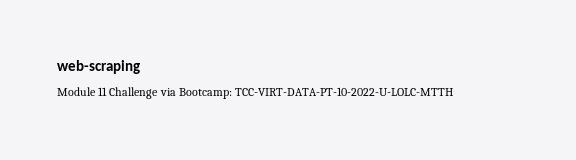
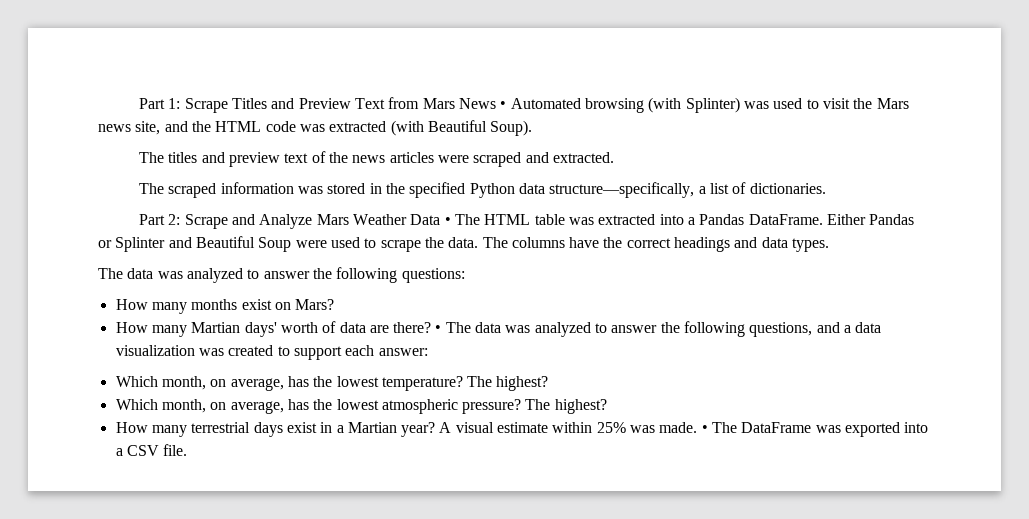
- web-scraping
- Module 11 Challenge via Bootcamp: TCC-VIRT-DATA-PT-10-2022-U-LOLC-MTTH
+ Part 1: Scrape Titles and Preview Text from Mars News • Automated browsing (with Splinter) was used to visit the Mars news site, and the HTML code was extracted (with Beautiful Soup).
+ The titles and preview text of the news articles were scraped and extracted.
+ The scraped information was stored in the specified Python data structure—specifically, a list of dictionaries.
+ Part 2: Scrape and Analyze Mars Weather Data • The HTML table was extracted into a Pandas DataFrame. Either Pandas or Splinter and Beautiful Soup were used to scrape the data. The columns have the correct headings and data types.
+ The data was analyzed to answer the following questions:
+ How many months exist on Mars?
+ How many Martian days' worth of data are there? • The data was analyzed to answer the following questions, and a data visualization was created to support each answer:
+ Which month, on average, has the lowest temperature? The highest?
+ Which month, on average, has the lowest atmospheric pressure? The highest?
+ How many terrestrial days exist in a Martian year? A visual estimate within 25% was made. • The DataFrame was exported into a CSV file.

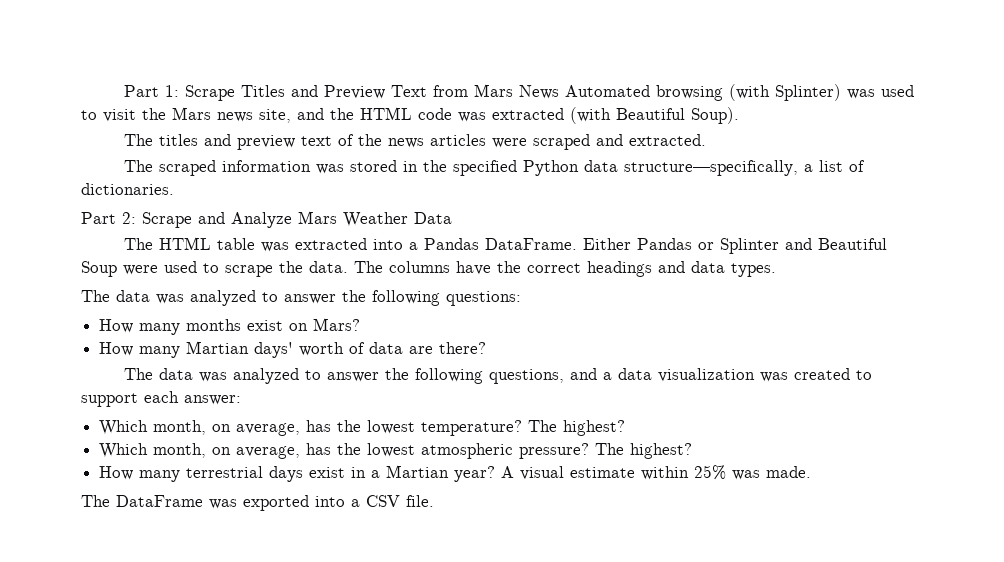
- Part 1: Scrape Titles and Preview Text from Mars News • Automated browsing (with Splinter) was used to visit the Mars news site, and the HTML code was extracted (with Beautiful Soup).
+ Part 1: Scrape Titles and Preview Text from Mars News Automated browsing (with Splinter) was used to visit the Mars news site, and the HTML code was extracted (with Beautiful Soup).
- Part 2: Scrape and Analyze Mars Weather Data • The HTML table was extracted into a Pandas DataFrame.
+ Part 2: Scrape and Analyze Mars Weather Data
+ The HTML table was extracted into a Pandas DataFrame.
- How many Martian days' worth of data are there? • The data was analyzed to answer the following questions, and a data visualization was created to support each answer:
+ How many Martian days' worth of data are there?
+ The data was analyzed to answer the following questions, and a data visualization was created to support each answer:
- A visual estimate within 25% was made. • The DataFrame was exported into a CSV file.
+ A visual estimate within 25% was made.
+ The DataFrame was exported into a CSV file.

